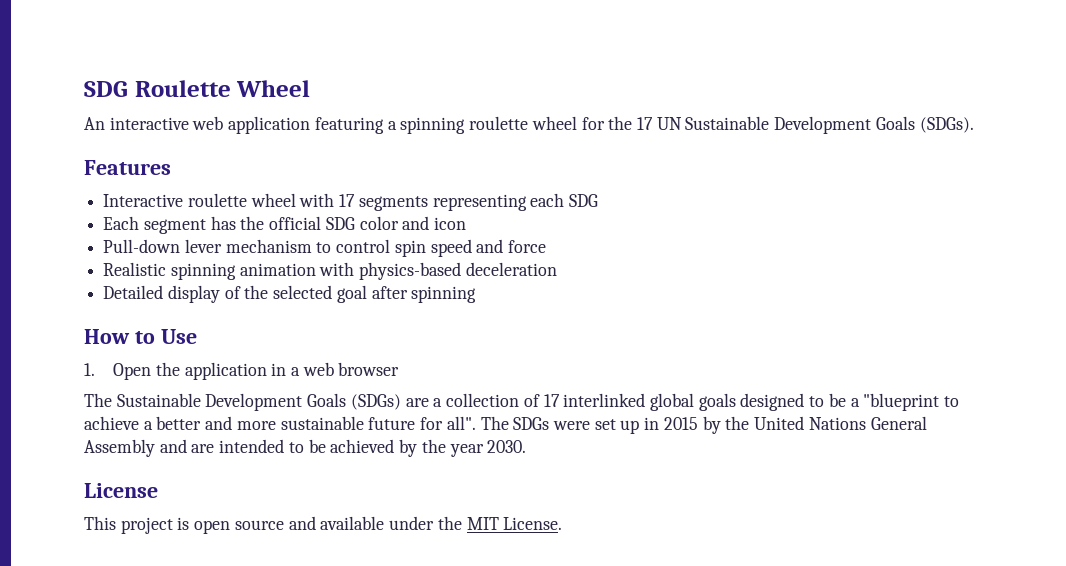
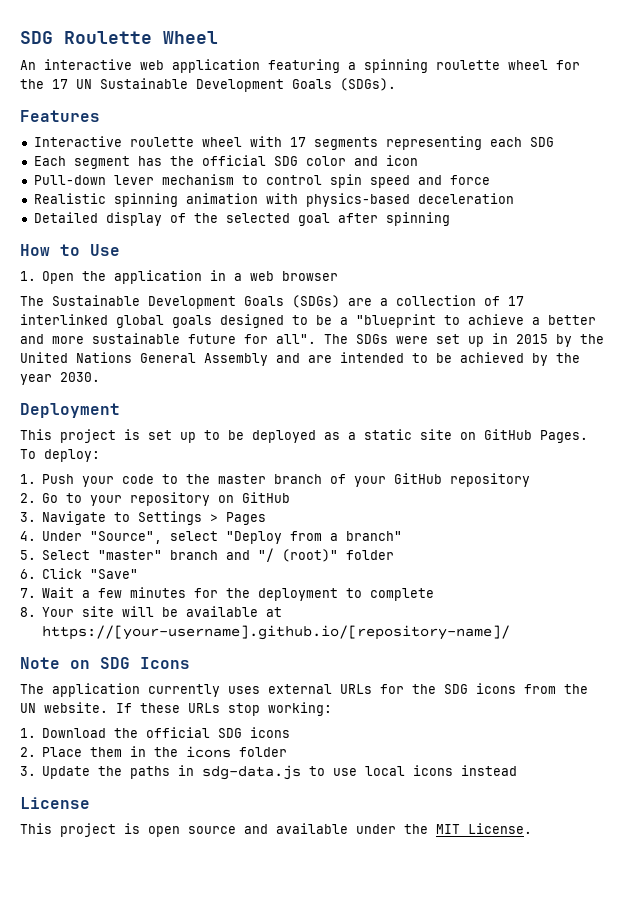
+ Deployment
+ This project is set up to be deployed as a static site on GitHub Pages. To deploy:
+ 1. Push your code to the master branch of your GitHub repository
+ 2. Go to your repository on GitHub
+ 3. Navigate to Settings > Pages
+ 4. Under "Source", select "Deploy from a branch"
+ 5. Select "master" branch and "/ (root)" folder
+ 6. Click "Save"
+ 7. Wait a few minutes for the deployment to complete
+ 8. Your site will be available at https://[your-username].github.io/[repository-name]/
+ Note on SDG Icons
+ The application currently uses external URLs for the SDG icons from the UN website. If these URLs stop working:
+ 1. Download the official SDG icons
+ 2. Place them in the icons folder
+ 3. Update the paths in sdg-data.js to use local icons instead

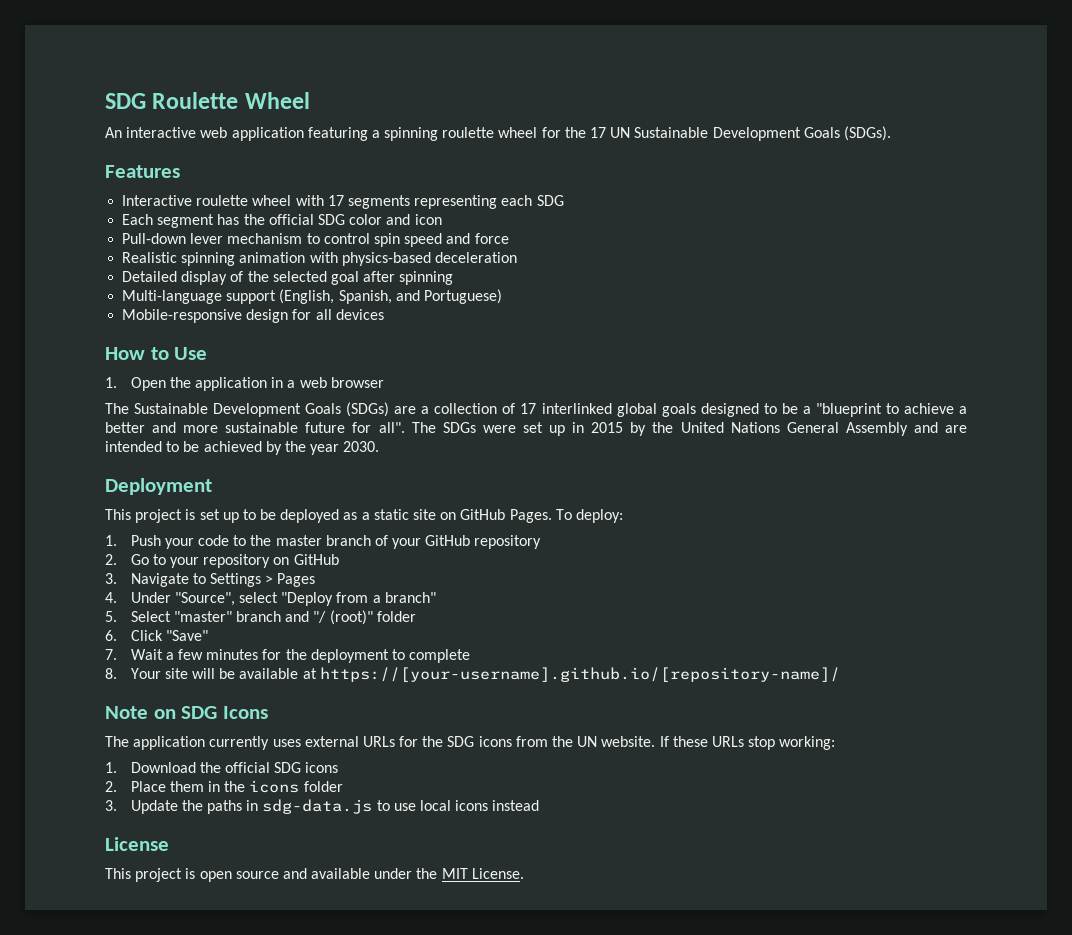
+ Multi-language support (English, Spanish, and Portuguese)
+ Mobile-responsive design for all devices

